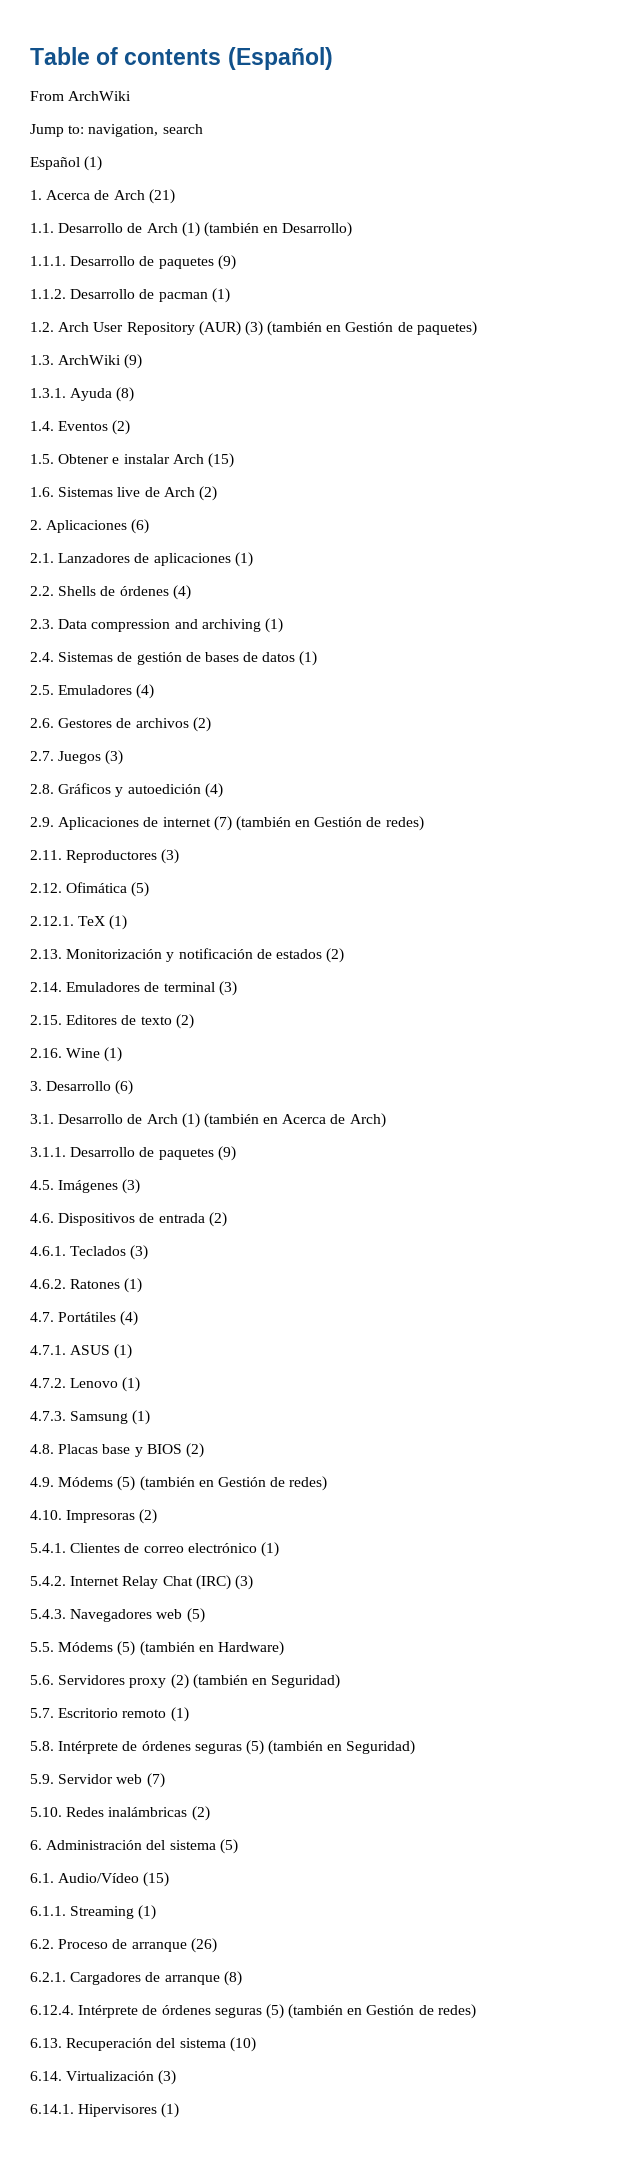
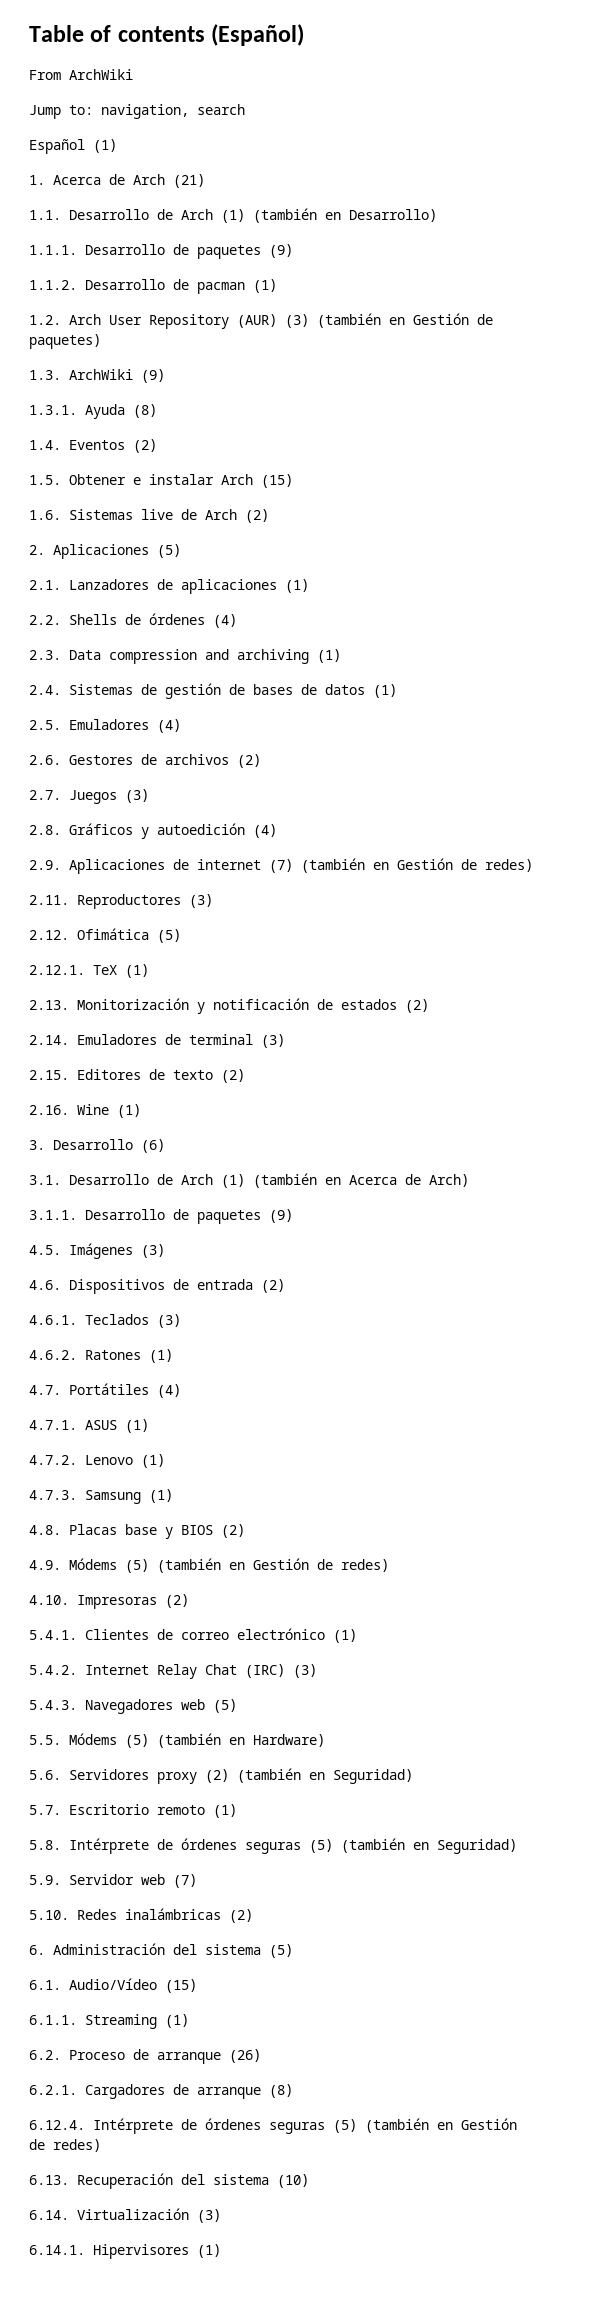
- 2. Aplicaciones (6)
+ 2. Aplicaciones (5)

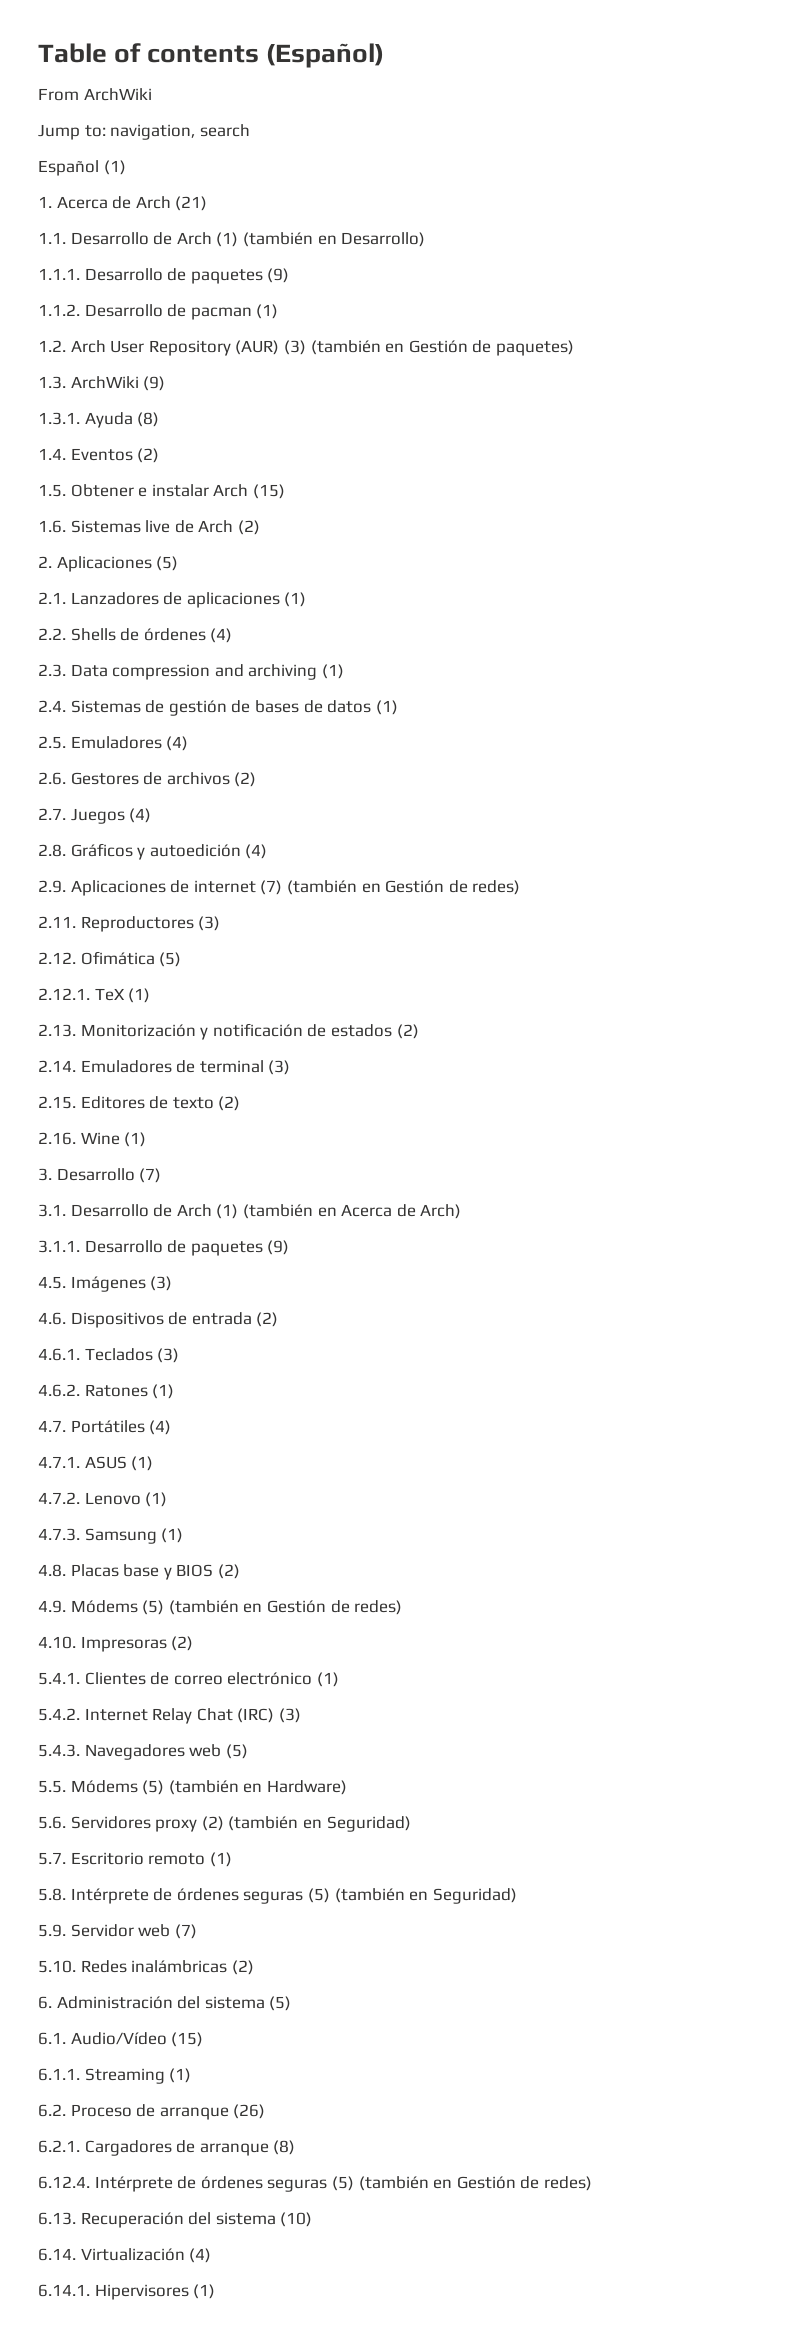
- 2.7. Juegos (3)
+ 2.7. Juegos (4)
- 3. Desarrollo (6)
+ 3. Desarrollo (7)
- 6.14. Virtualización (3)
+ 6.14. Virtualización (4)

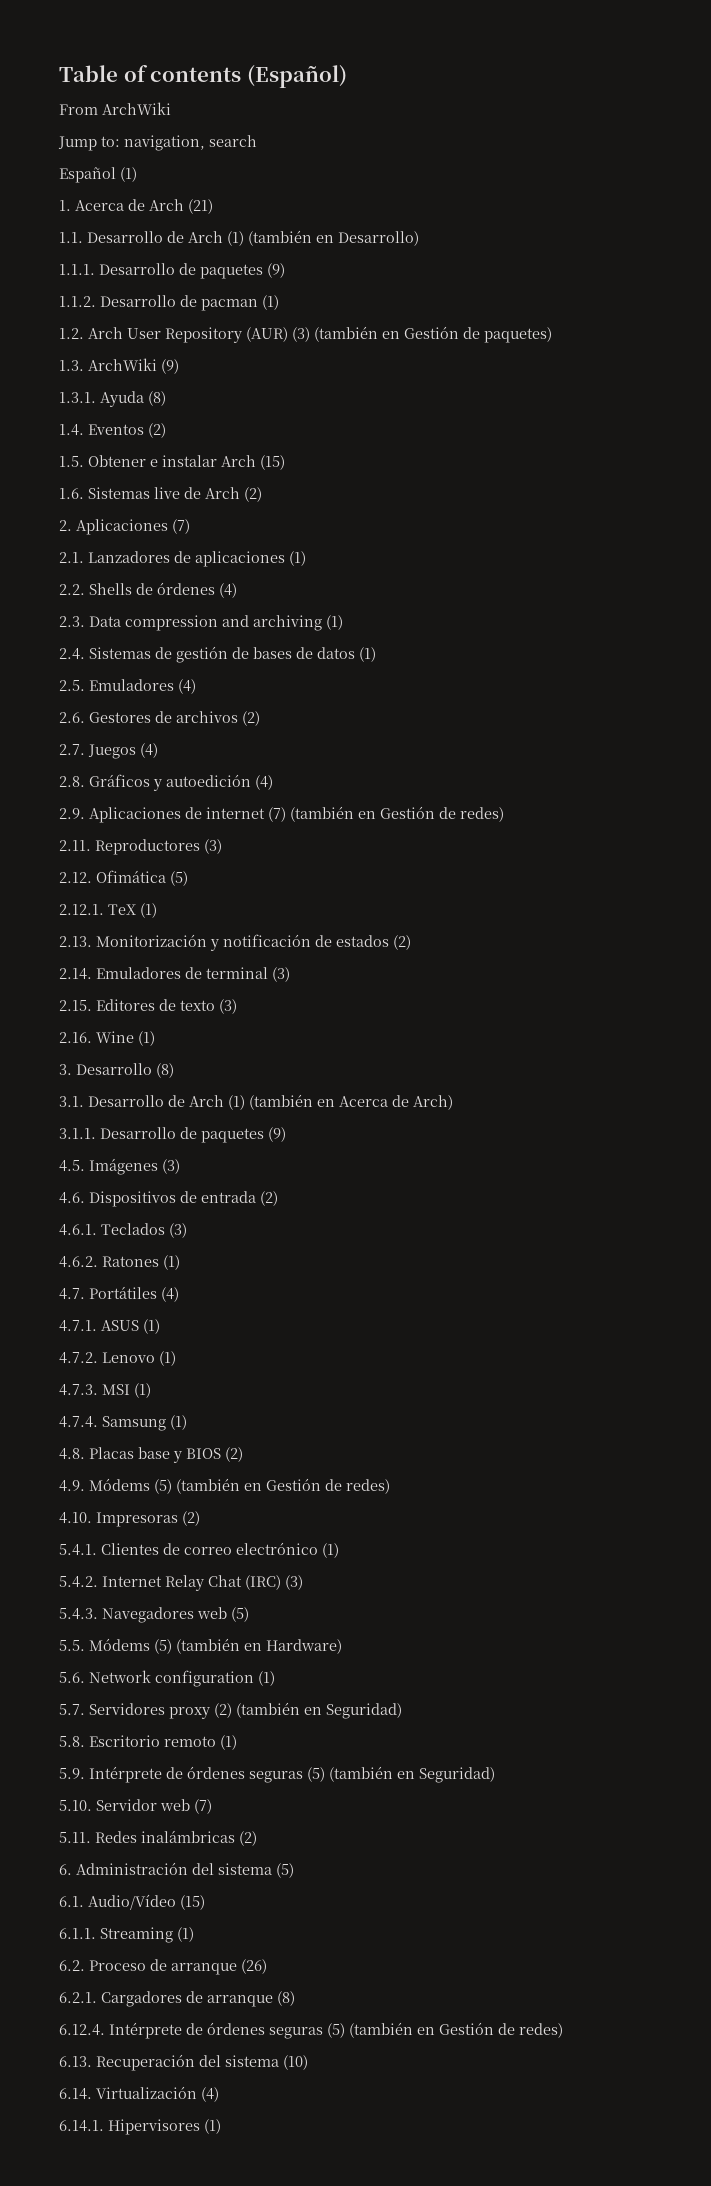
- 2. Aplicaciones (5)
+ 2. Aplicaciones (7)
- 2.15. Editores de texto (2)
+ 2.15. Editores de texto (3)
- 3. Desarrollo (7)
+ 3. Desarrollo (8)
- 4.7.3. Samsung (1)
+ 4.7.3. MSI (1)
+ 4.7.4. Samsung (1)
- 5.6. Servidores proxy (2) (también en Seguridad)
+ 5.6. Network configuration (1)
+ 5.7. Servidores proxy (2) (también en Seguridad)
- 5.7. Escritorio remoto (1)
+ 5.8. Escritorio remoto (1)
- 5.8. Intérprete de órdenes seguras (5) (también en Seguridad)
+ 5.9. Intérprete de órdenes seguras (5) (también en Seguridad)
- 5.9. Servidor web (7)
+ 5.10. Servidor web (7)
- 5.10. Redes inalámbricas (2)
+ 5.11. Redes inalámbricas (2)

